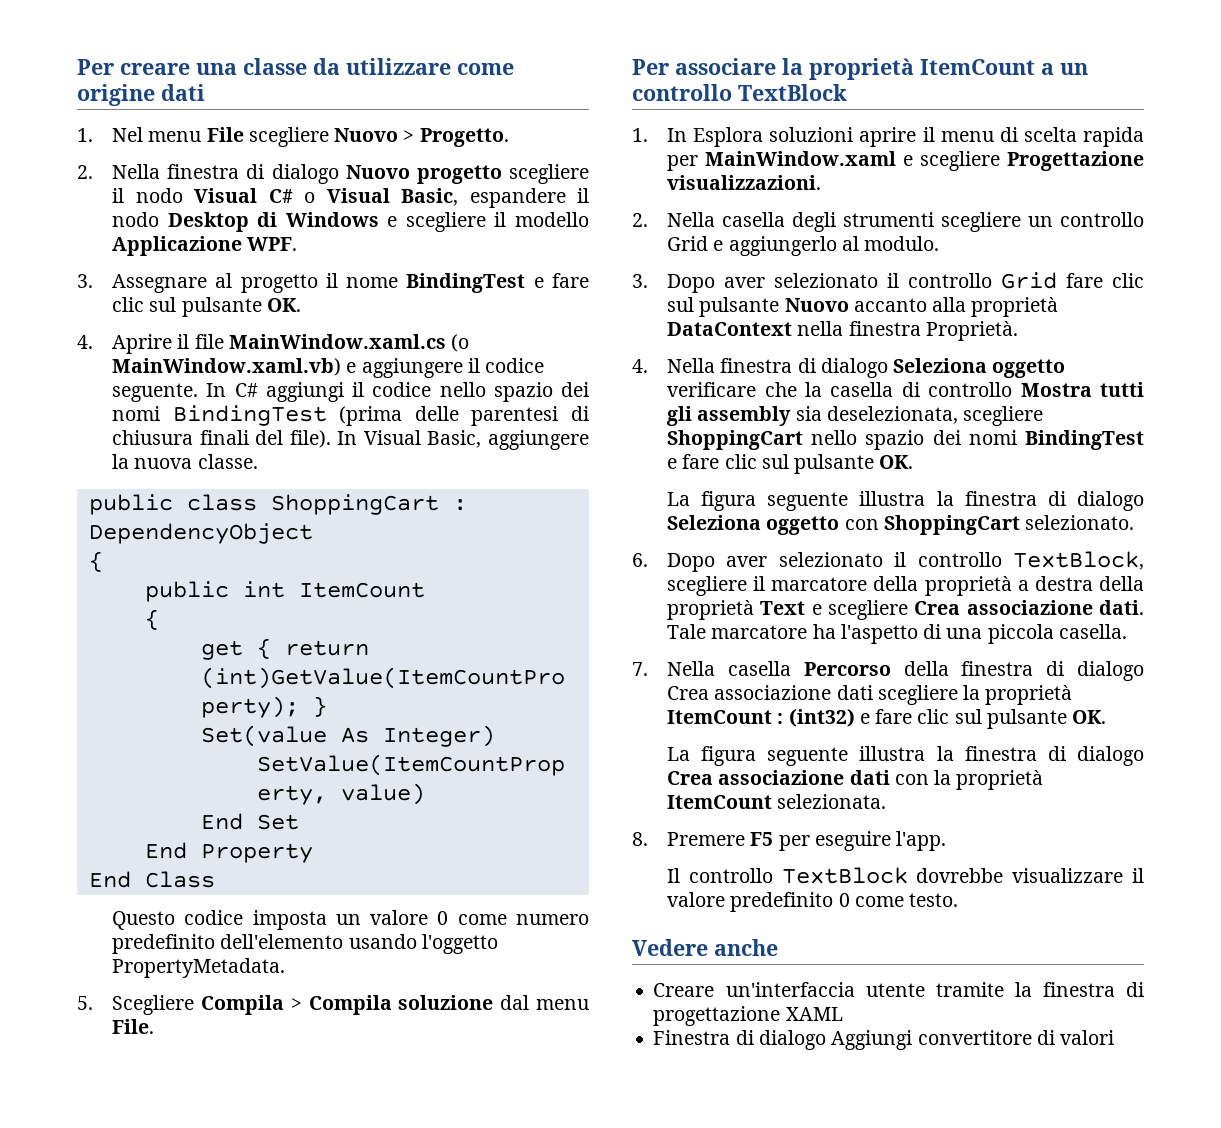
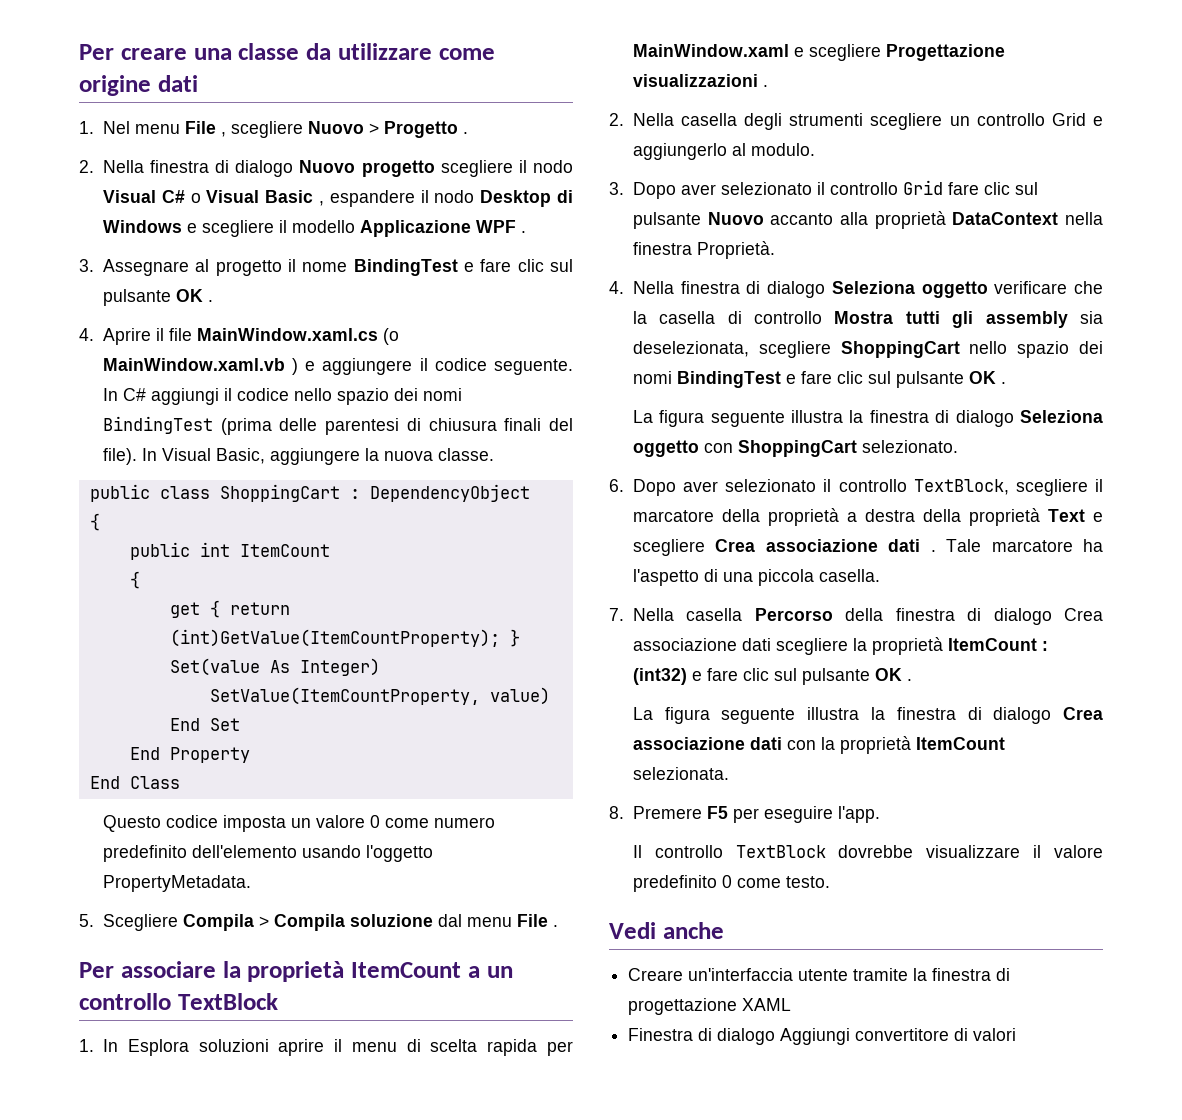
- 1. Nel menu File scegliere Nuovo > Progetto.
+ 1. Nel menu File , scegliere Nuovo > Progetto .
- 2. Nella finestra di dialogo Nuovo progetto scegliere il nodo Visual C# o Visual Basic, espandere il nodo Desktop di Windows e scegliere il modello Applicazione WPF.
+ 2. Nella finestra di dialogo Nuovo progetto scegliere il nodo Visual C# o Visual Basic , espandere il nodo Desktop di Windows e scegliere il modello Applicazione WPF .
- 3. Assegnare al progetto il nome BindingTest e fare clic sul pulsante OK.
+ 3. Assegnare al progetto il nome BindingTest e fare clic sul pulsante OK .
- 4. Aprire il file MainWindow.xaml.cs (o MainWindow.xaml.vb) e aggiungere il codice seguente.
+ 4. Aprire il file MainWindow.xaml.cs (o MainWindow.xaml.vb ) e aggiungere il codice seguente.
- 5. Scegliere Compila > Compila soluzione dal menu File.
+ 5. Scegliere Compila > Compila soluzione dal menu File .
- 1. In Esplora soluzioni aprire il menu di scelta rapida per MainWindow.xaml e scegliere Progettazione visualizzazioni.
+ 1. In Esplora soluzioni aprire il menu di scelta rapida per MainWindow.xaml e scegliere Progettazione visualizzazioni .
- 4. Nella finestra di dialogo Seleziona oggetto verificare che la casella di controllo Mostra tutti gli assembly sia deselezionata, scegliere ShoppingCart nello spazio dei nomi BindingTest e fare clic sul pulsante OK.
+ 4. Nella finestra di dialogo Seleziona oggetto verificare che la casella di controllo Mostra tutti gli assembly sia deselezionata, scegliere ShoppingCart nello spazio dei nomi BindingTest e fare clic sul pulsante OK .
- 6. Dopo aver selezionato il controllo TextBlock, scegliere il marcatore della proprietà a destra della proprietà Text e scegliere Crea associazione dati.
+ 6. Dopo aver selezionato il controllo TextBlock, scegliere il marcatore della proprietà a destra della proprietà Text e scegliere Crea associazione dati .
- 7. Nella casella Percorso della finestra di dialogo Crea associazione dati scegliere la proprietà ItemCount : (int32) e fare clic sul pulsante OK.
+ 7. Nella casella Percorso della finestra di dialogo Crea associazione dati scegliere la proprietà ItemCount : (int32) e fare clic sul pulsante OK .
- Vedere anche
+ Vedi anche

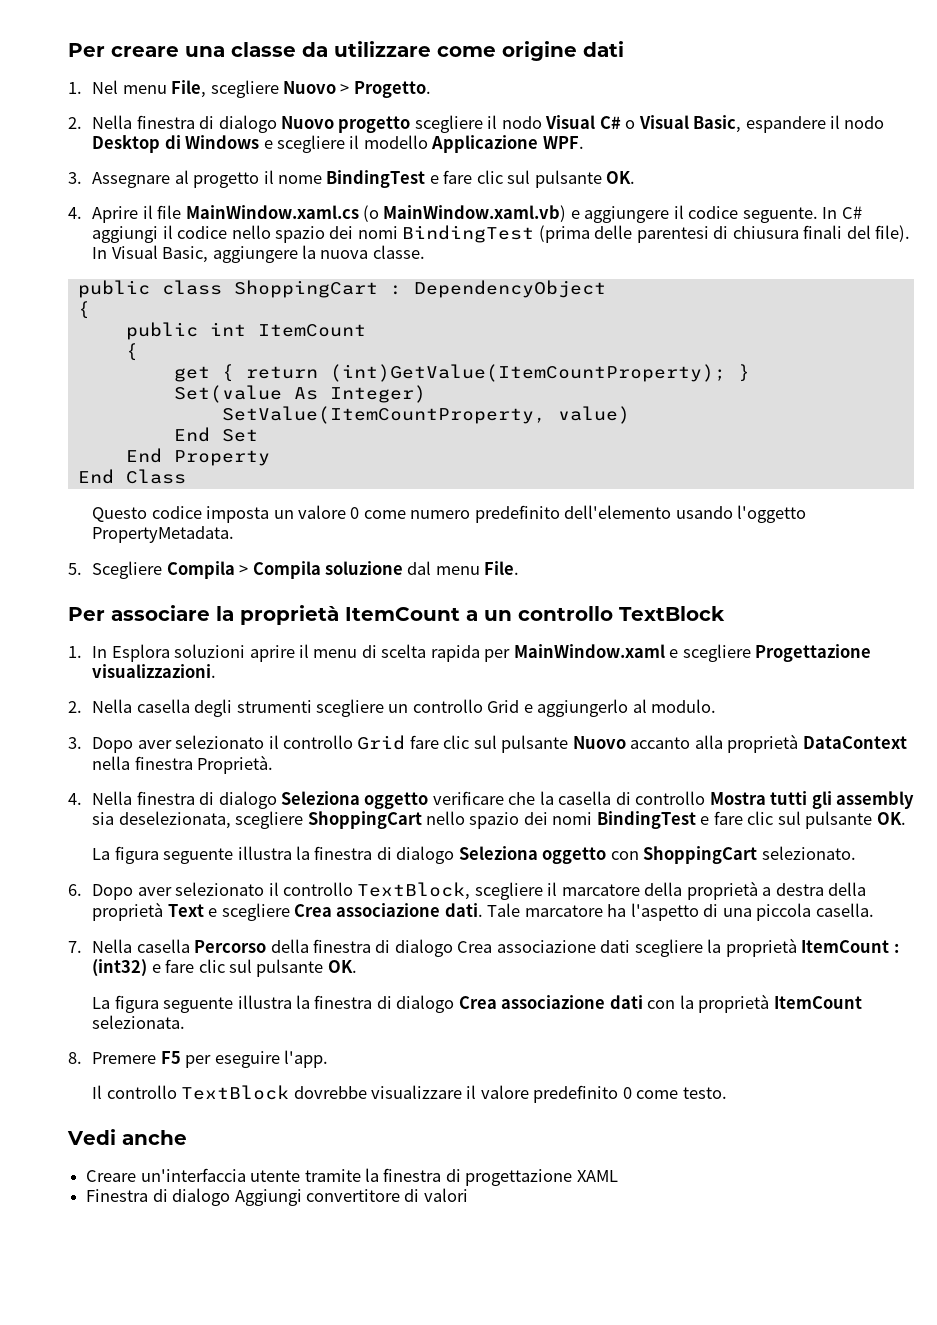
- 1. Nel menu File , scegliere Nuovo > Progetto .
+ 1. Nel menu File, scegliere Nuovo > Progetto.
- 2. Nella finestra di dialogo Nuovo progetto scegliere il nodo Visual C# o Visual Basic , espandere il nodo Desktop di Windows e scegliere il modello Applicazione WPF .
+ 2. Nella finestra di dialogo Nuovo progetto scegliere il nodo Visual C# o Visual Basic, espandere il nodo Desktop di Windows e scegliere il modello Applicazione WPF.
- 3. Assegnare al progetto il nome BindingTest e fare clic sul pulsante OK .
+ 3. Assegnare al progetto il nome BindingTest e fare clic sul pulsante OK.
- 4. Aprire il file MainWindow.xaml.cs (o MainWindow.xaml.vb ) e aggiungere il codice seguente.
+ 4. Aprire il file MainWindow.xaml.cs (o MainWindow.xaml.vb) e aggiungere il codice seguente.
- 5. Scegliere Compila > Compila soluzione dal menu File .
+ 5. Scegliere Compila > Compila soluzione dal menu File.
- 1. In Esplora soluzioni aprire il menu di scelta rapida per MainWindow.xaml e scegliere Progettazione visualizzazioni .
+ 1. In Esplora soluzioni aprire il menu di scelta rapida per MainWindow.xaml e scegliere Progettazione visualizzazioni.
- 4. Nella finestra di dialogo Seleziona oggetto verificare che la casella di controllo Mostra tutti gli assembly sia deselezionata, scegliere ShoppingCart nello spazio dei nomi BindingTest e fare clic sul pulsante OK .
+ 4. Nella finestra di dialogo Seleziona oggetto verificare che la casella di controllo Mostra tutti gli assembly sia deselezionata, scegliere ShoppingCart nello spazio dei nomi BindingTest e fare clic sul pulsante OK.
- 6. Dopo aver selezionato il controllo TextBlock, scegliere il marcatore della proprietà a destra della proprietà Text e scegliere Crea associazione dati .
+ 6. Dopo aver selezionato il controllo TextBlock, scegliere il marcatore della proprietà a destra della proprietà Text e scegliere Crea associazione dati.
- 7. Nella casella Percorso della finestra di dialogo Crea associazione dati scegliere la proprietà ItemCount : (int32) e fare clic sul pulsante OK .
+ 7. Nella casella Percorso della finestra di dialogo Crea associazione dati scegliere la proprietà ItemCount : (int32) e fare clic sul pulsante OK.

